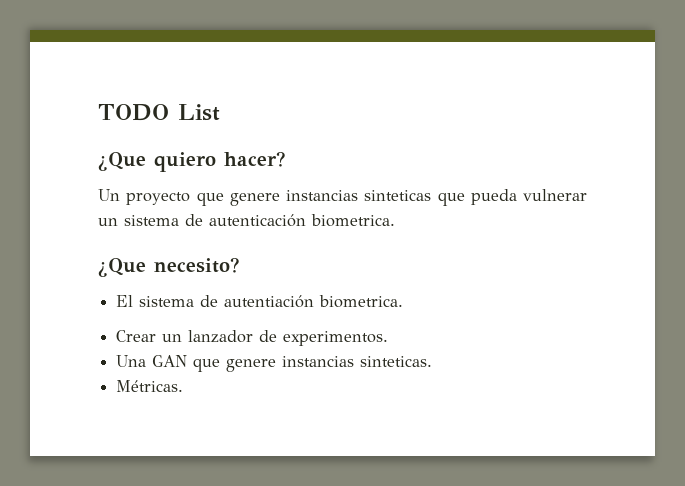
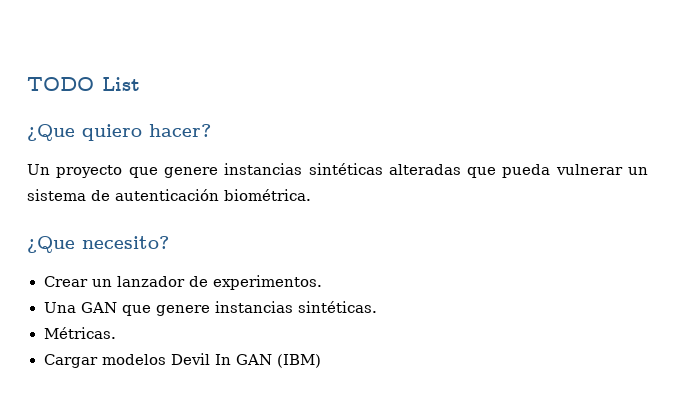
- Un proyecto que genere instancias sinteticas que pueda vulnerar un sistema de autenticación biometrica.
+ Un proyecto que genere instancias sintéticas alteradas que pueda vulnerar un sistema de autenticación biométrica.
- El sistema de autentiación biometrica.
- Una GAN que genere instancias sinteticas.
+ Una GAN que genere instancias sintéticas.
+ Cargar modelos Devil In GAN (IBM)

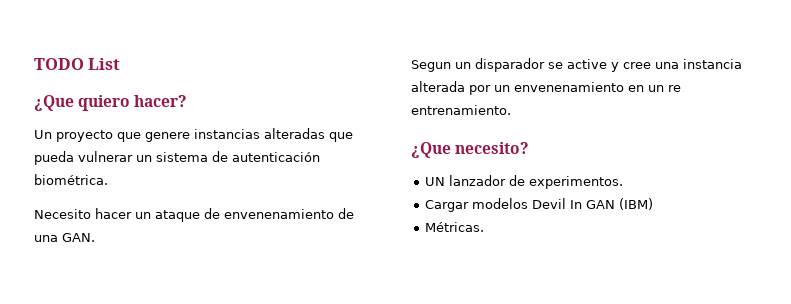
- Un proyecto que genere instancias sintéticas alteradas que pueda vulnerar un sistema de autenticación biométrica.
+ Un proyecto que genere instancias alteradas que pueda vulnerar un sistema de autenticación biométrica.
+ Necesito hacer un ataque de envenenamiento de una GAN.
+ Segun un disparador se active y cree una instancia alterada por un envenenamiento en un re entrenamiento.
- Crear un lanzador de experimentos.
+ UN lanzador de experimentos.
- Una GAN que genere instancias sintéticas.
- Métricas.
+ Métricas.

